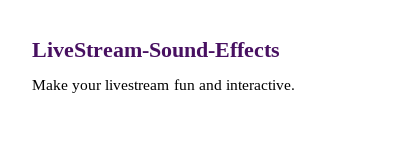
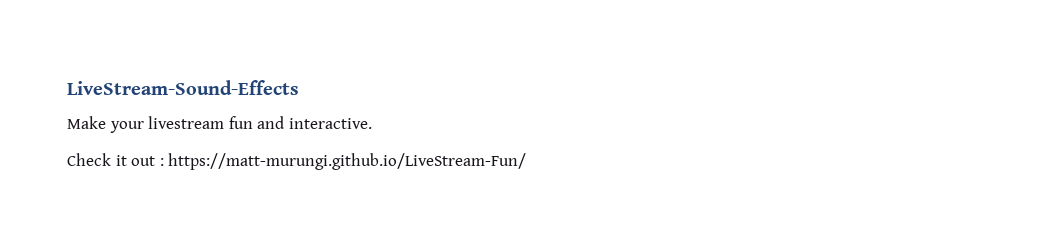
+ Check it out : https://matt-murungi.github.io/LiveStream-Fun/

